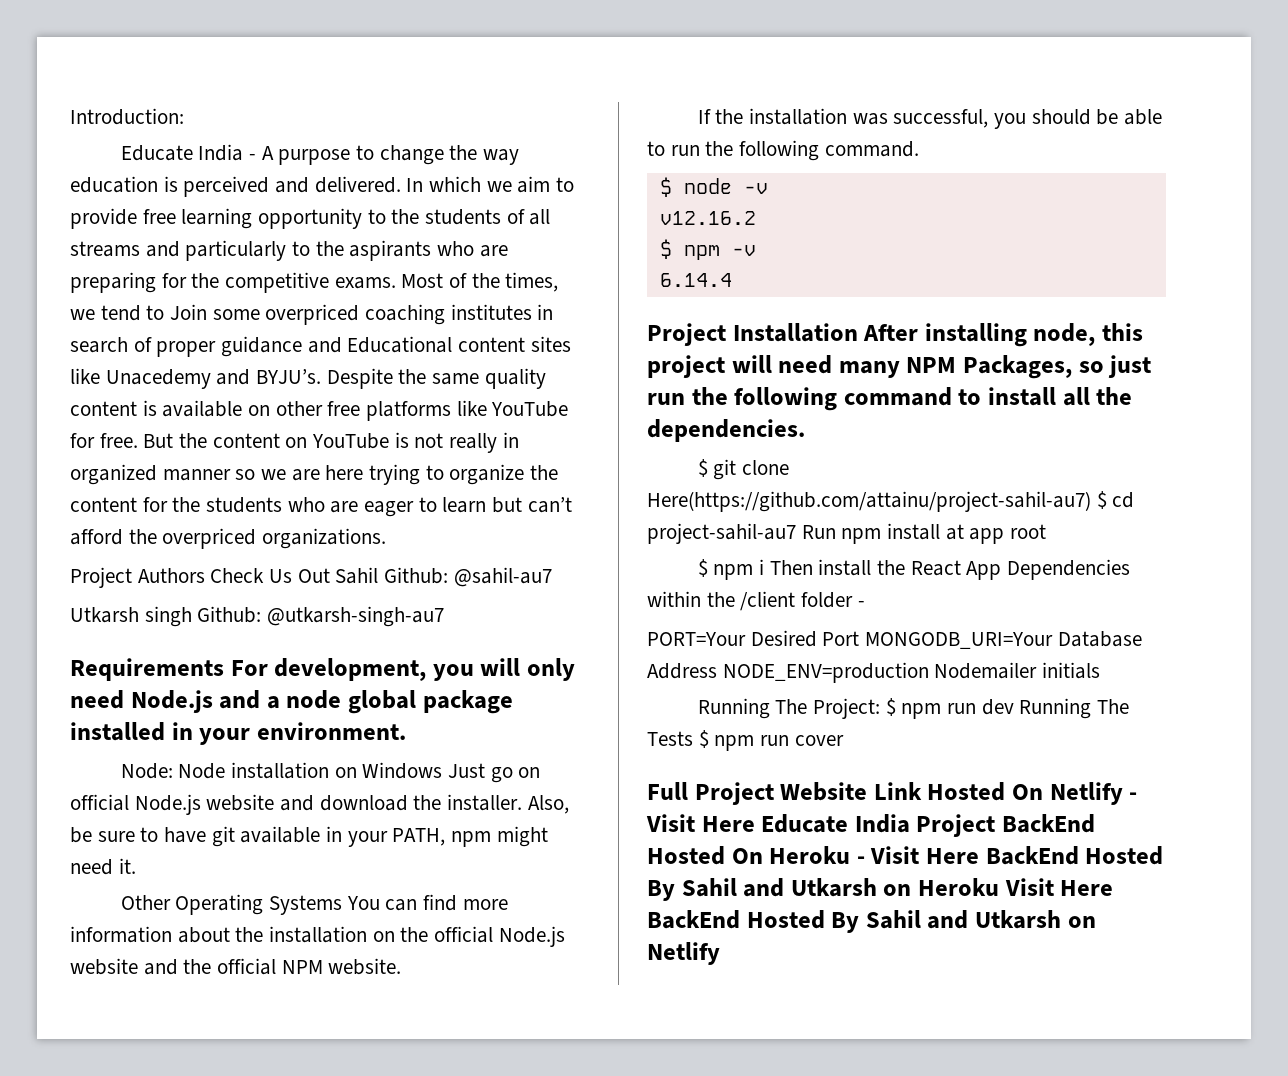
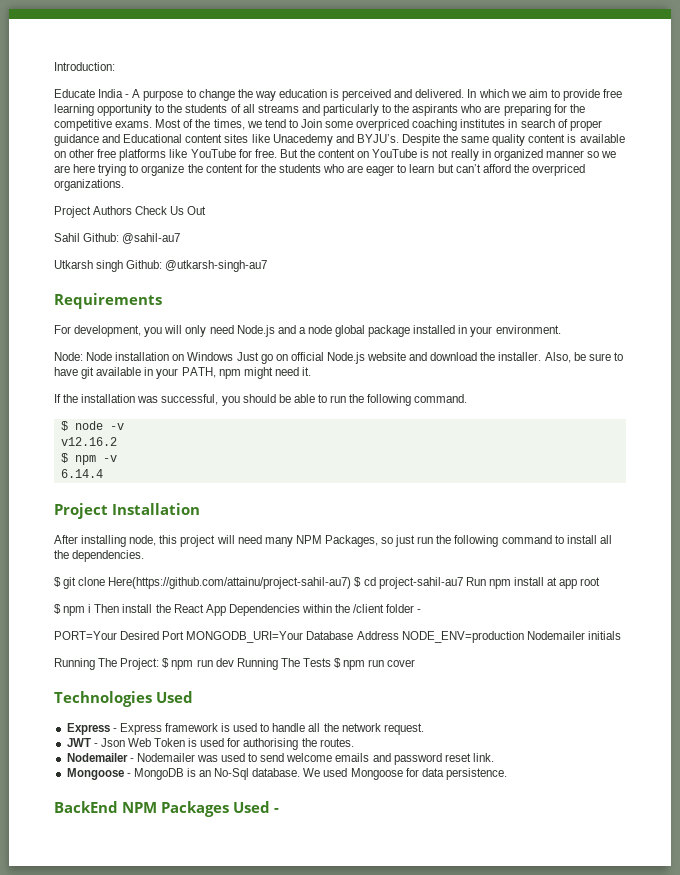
- Project Authors Check Us Out Sahil Github: @sahil-au7
+ Project Authors Check Us Out
+ Sahil Github: @sahil-au7
- Requirements For development, you will only need Node.js and a node global package installed in your environment.
+ Requirements
+ For development, you will only need Node.js and a node global package installed in your environment.
- Other Operating Systems You can find more information about the installation on the official Node.js website and the official NPM website.
- Project Installation After installing node, this project will need many NPM Packages, so just run the following command to install all the dependencies.
+ Project Installation
+ After installing node, this project will need many NPM Packages, so just run the following command to install all the dependencies.
- Full Project Website Link Hosted On Netlify - Visit Here Educate India Project BackEnd Hosted On Heroku - Visit Here BackEnd Hosted By Sahil and Utkarsh on Heroku Visit Here BackEnd Hosted By Sahil and Utkarsh on Netlify
+ Technologies Used
+ Express - Express framework is used to handle all the network request.
+ JWT - Json Web Token is used for authorising the routes.
+ Nodemailer - Nodemailer was used to send welcome emails and password reset link.
+ Mongoose - MongoDB is an No-Sql database. We used Mongoose for data persistence.
+ BackEnd NPM Packages Used -

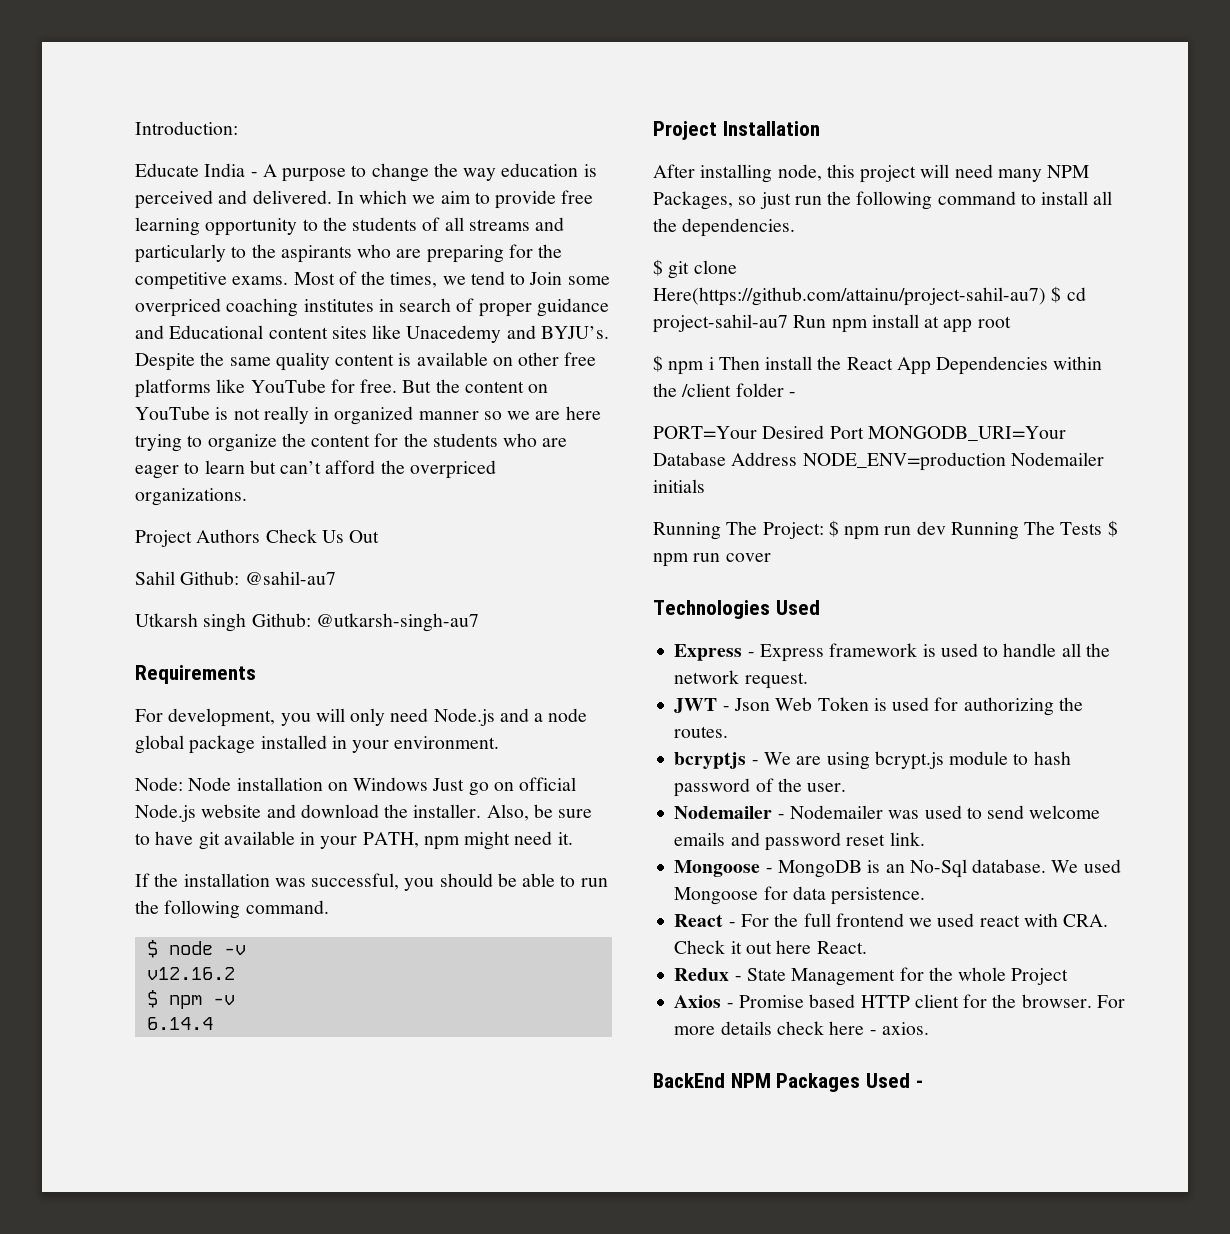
- JWT - Json Web Token is used for authorising the routes.
+ JWT - Json Web Token is used for authorizing the routes.
+ bcryptjs - We are using bcrypt.js module to hash password of the user.
+ React - For the full frontend we used react with CRA. Check it out here React.
+ Redux - State Management for the whole Project
+ Axios - Promise based HTTP client for the browser. For more details check here - axios.

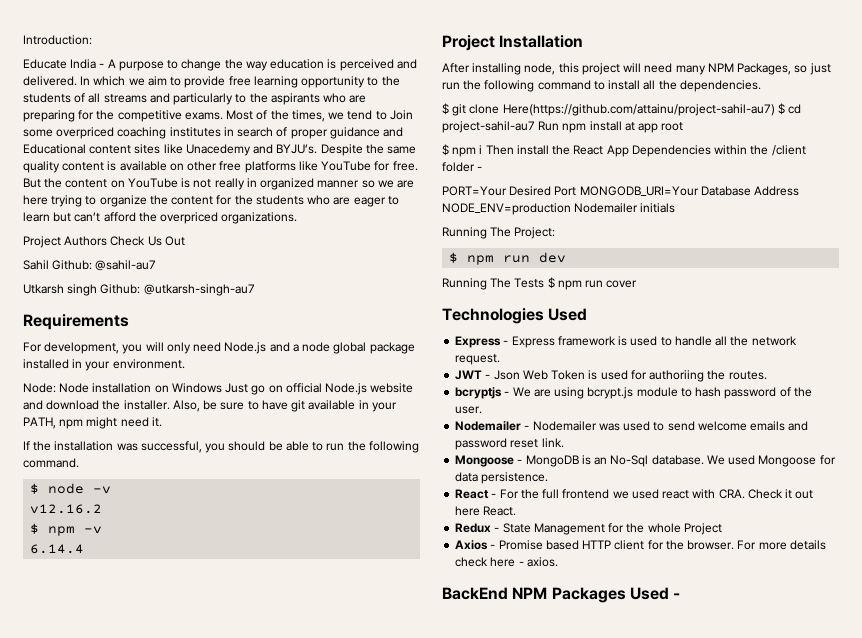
- Running The Project: $ npm run dev Running The Tests $ npm run cover
+ Running The Project:
+ $ npm run dev
+ Running The Tests $ npm run cover
- JWT - Json Web Token is used for authorizing the routes.
+ JWT - Json Web Token is used for authoriing the routes.

